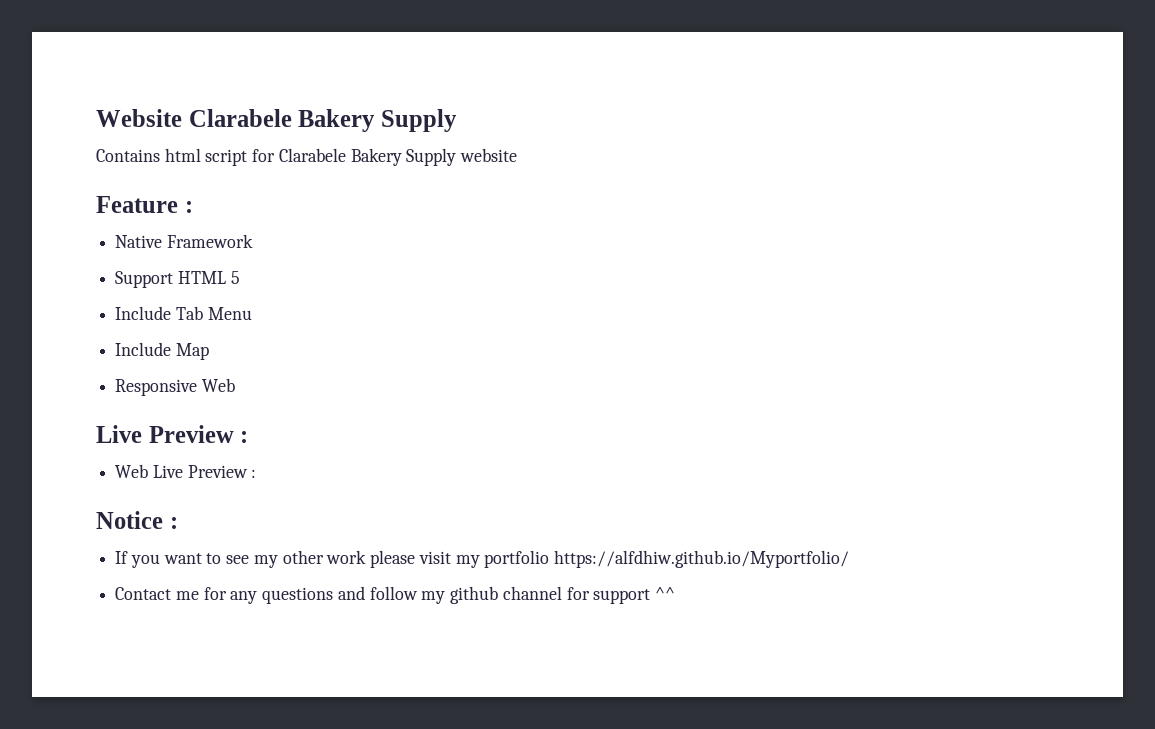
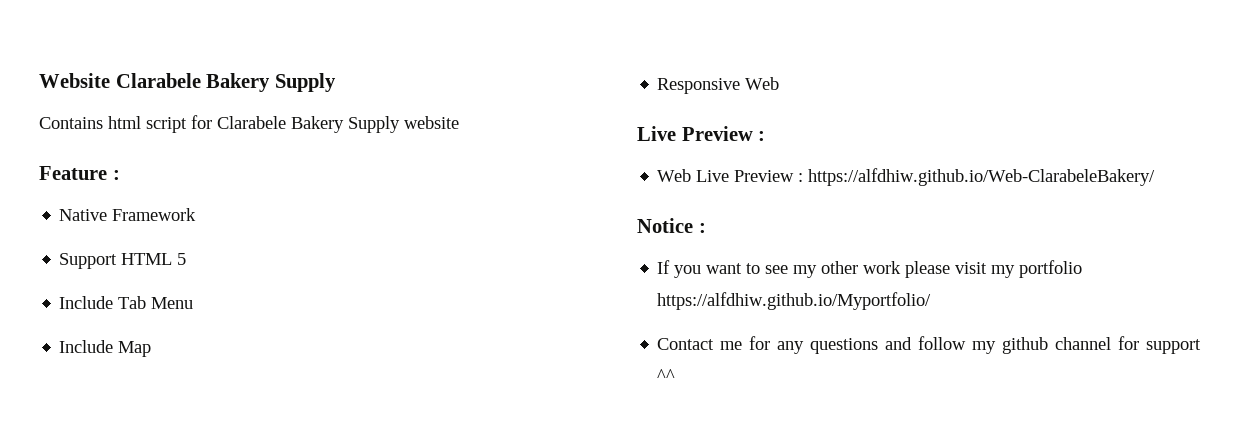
- Web Live Preview :
+ Web Live Preview : https://alfdhiw.github.io/Web-ClarabeleBakery/

